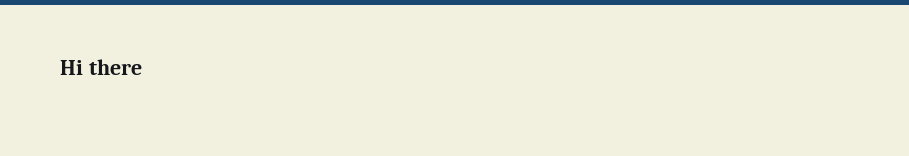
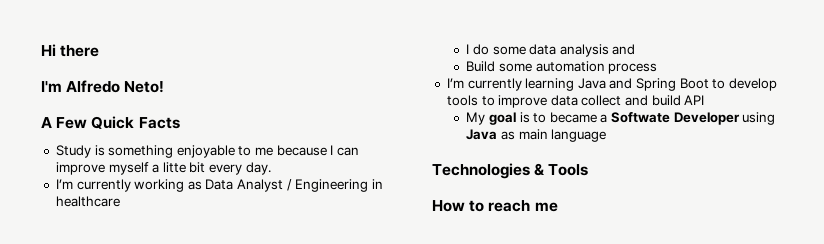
+ I'm Alfredo Neto!
+ A Few Quick Facts
+ Study is something enjoyable to me because I can improve myself a litte bit every day.
+ I’m currently working as Data Analyst / Engineering in healthcare
+ I do some data analysis and
+ Build some automation process
+ I’m currently learning Java and Spring Boot to develop tools to improve data collect and build API
+ My goal is to became a Softwate Developer using Java as main language
+ Technologies & Tools
+ How to reach me

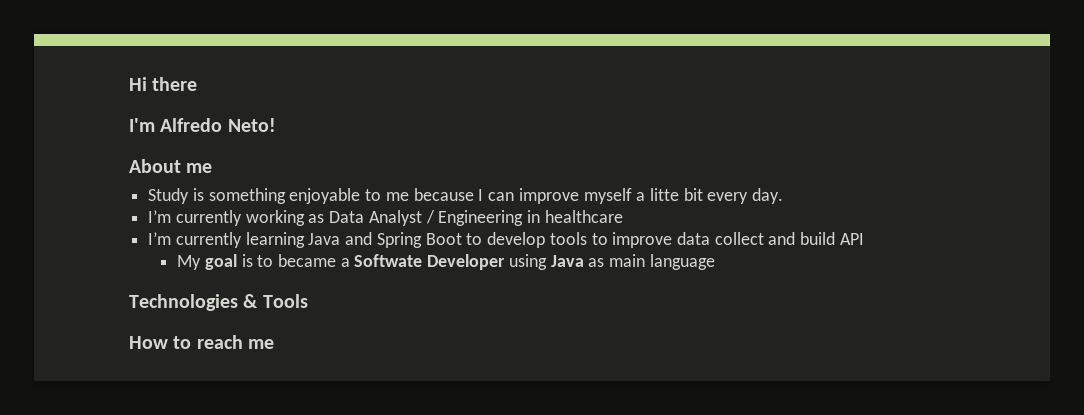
- A Few Quick Facts
+ About me
- I do some data analysis and
- Build some automation process

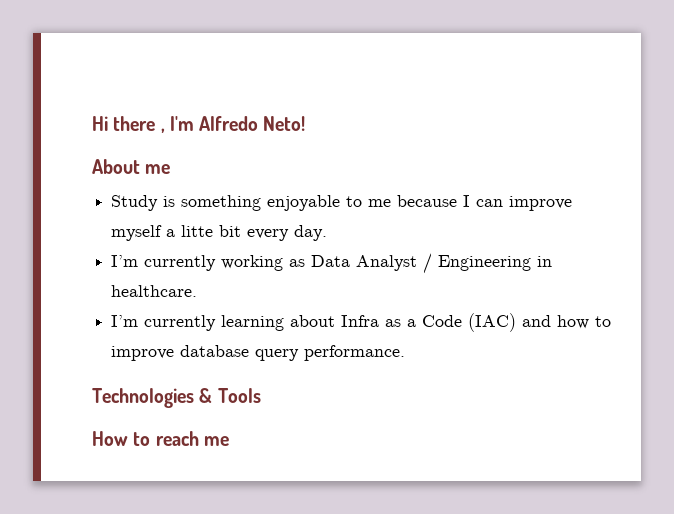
- Hi there
- I'm Alfredo Neto!
+ Hi there , I'm Alfredo Neto!
- I’m currently working as Data Analyst / Engineering in healthcare
+ I’m currently working as Data Analyst / Engineering in healthcare.
- I’m currently learning Java and Spring Boot to develop tools to improve data collect and build API
- My goal is to became a Softwate Developer using Java as main language
+ I’m currently learning about Infra as a Code (IAC) and how to improve database query performance.

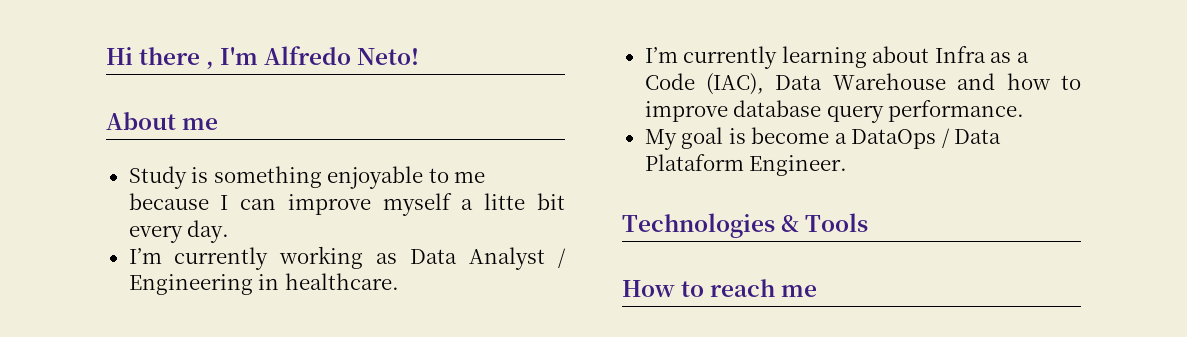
- I’m currently learning about Infra as a Code (IAC) and how to improve database query performance.
+ I’m currently learning about Infra as a Code (IAC), Data Warehouse and how to improve database query performance.
+ My goal is become a DataOps / Data Plataform Engineer.

